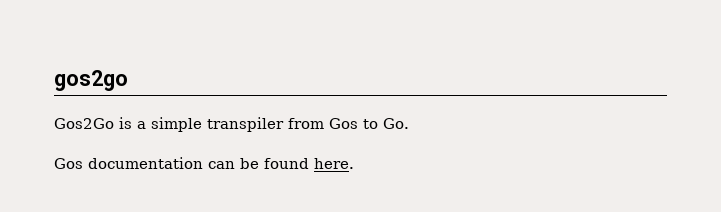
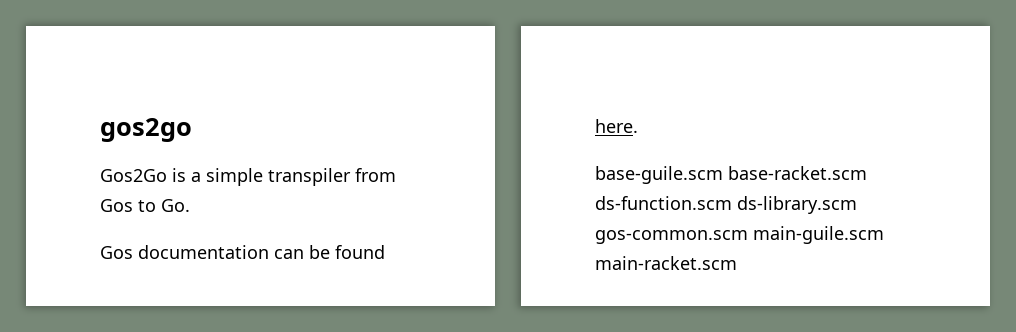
+ base-guile.scm base-racket.scm ds-function.scm ds-library.scm gos-common.scm main-guile.scm main-racket.scm

